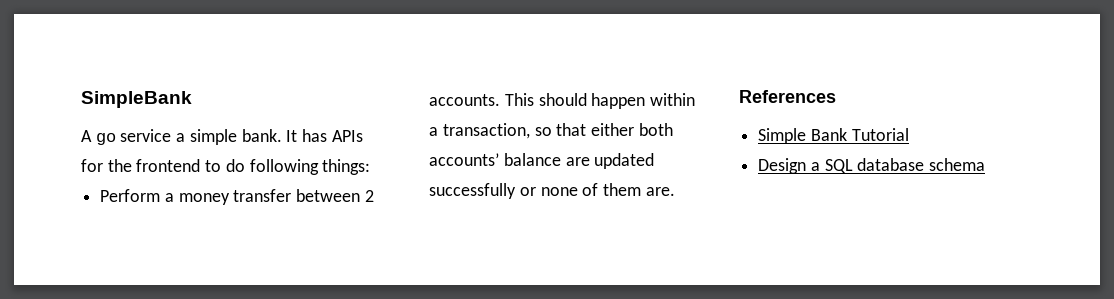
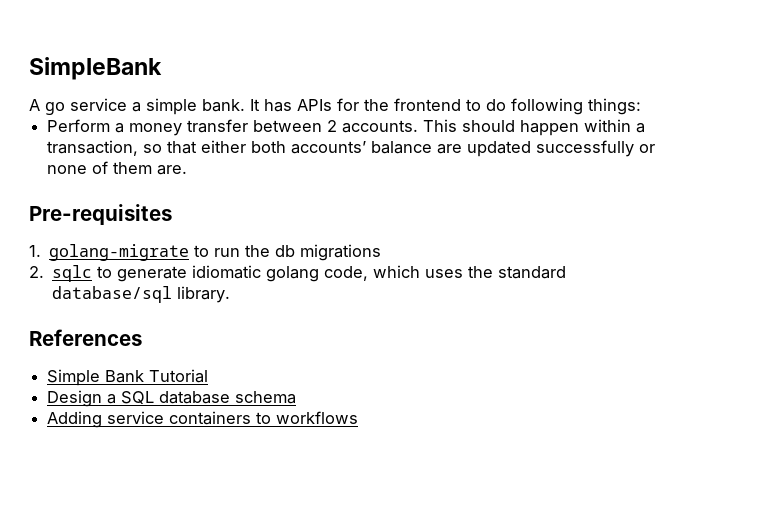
+ Pre-requisites
+ 1. golang-migrate to run the db migrations
+ 2. sqlc to generate idiomatic golang code, which uses the standard database/sql library.
+ Adding service containers to workflows

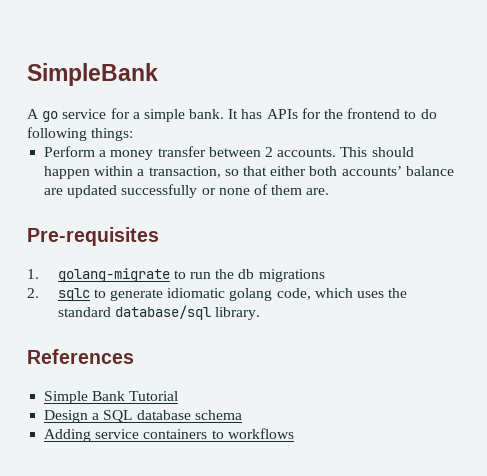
- A go service a simple bank.
+ A go service for a simple bank.

